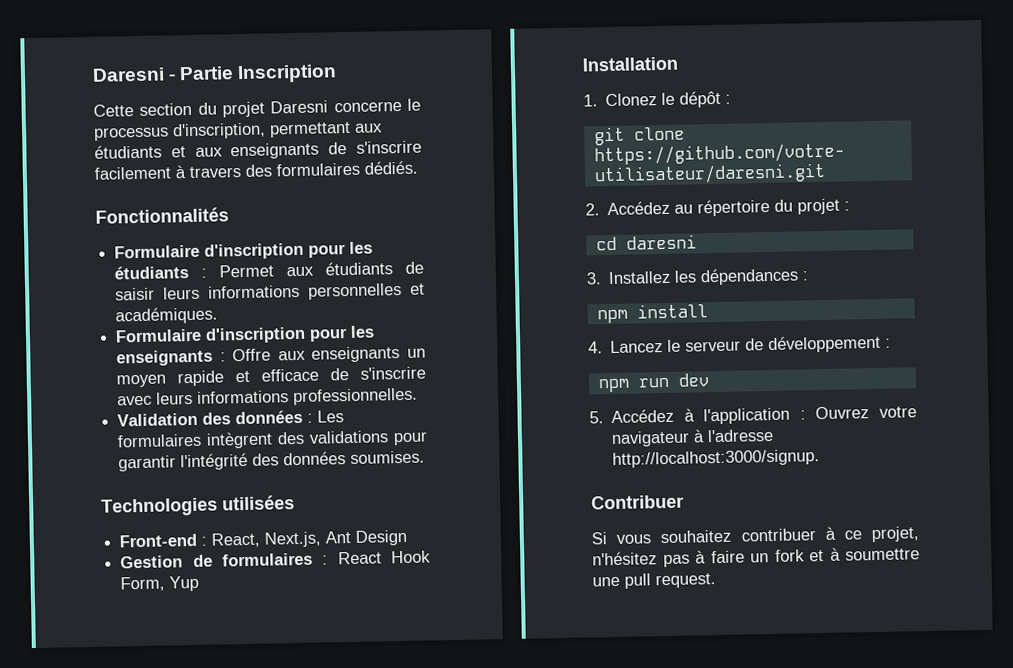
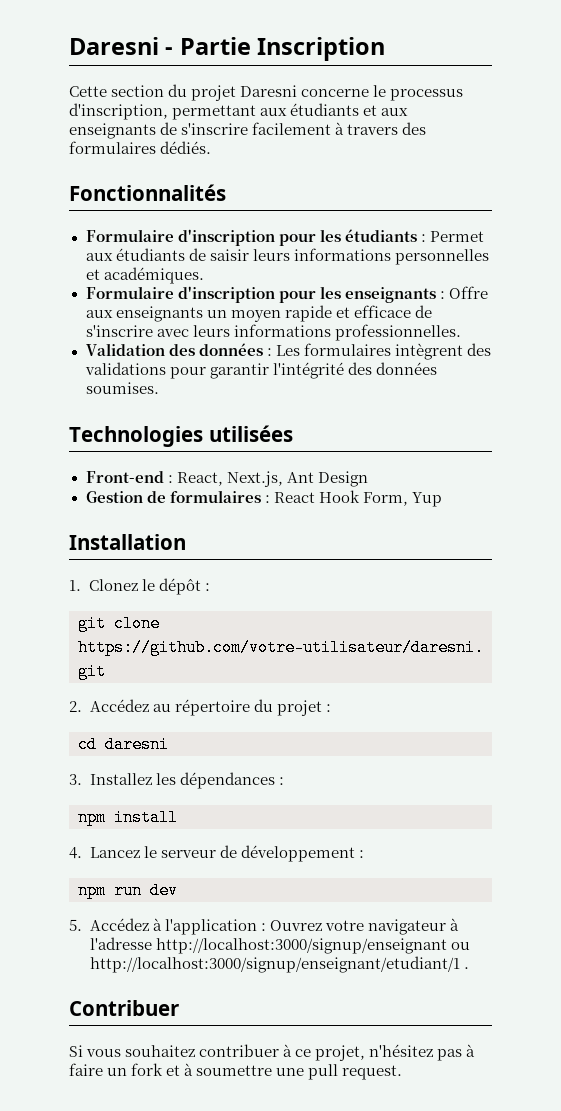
- 5. Accédez à l'application : Ouvrez votre navigateur à l'adresse http://localhost:3000/signup.
+ 5. Accédez à l'application : Ouvrez votre navigateur à l'adresse http://localhost:3000/signup/enseignant ou http://localhost:3000/signup/enseignant/etudiant/1 .

